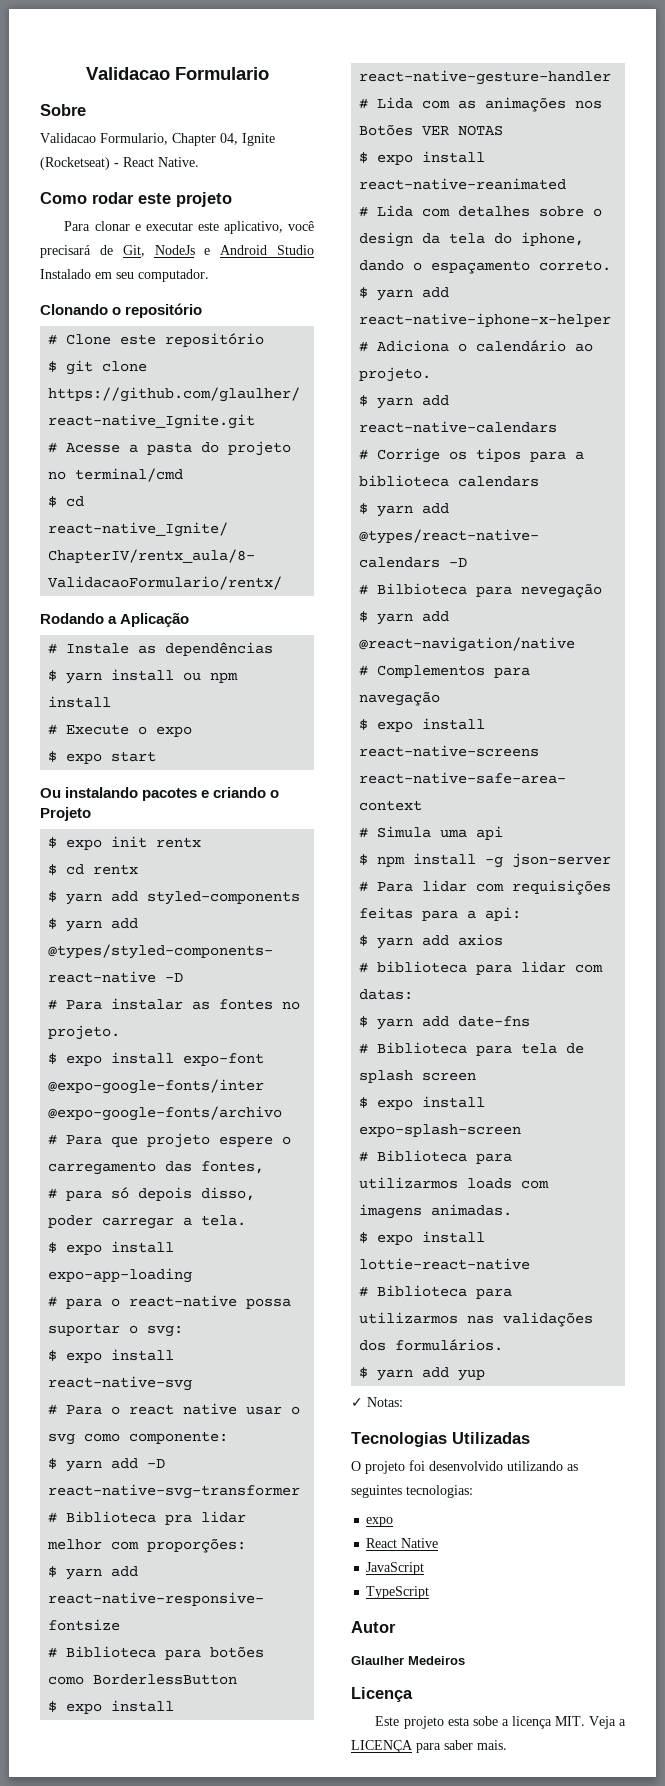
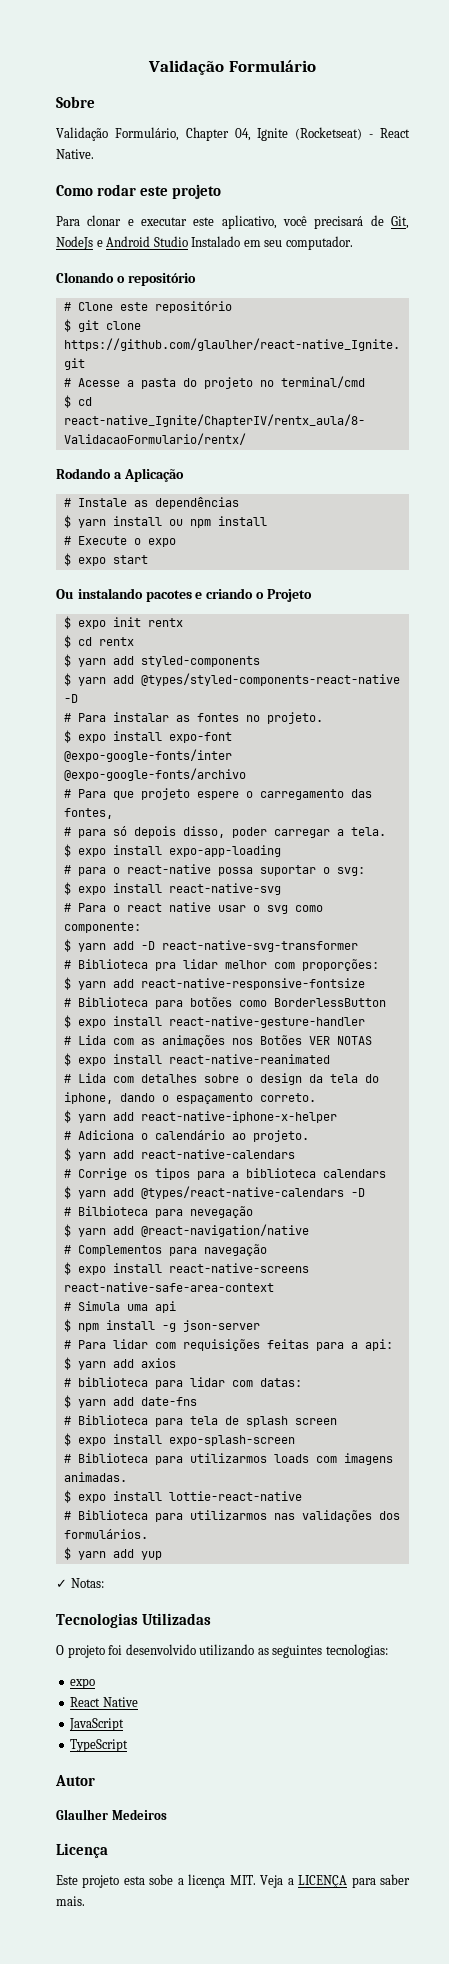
- Validacao Formulario
+ Validação Formulário
- Validacao Formulario, Chapter 04, Ignite (Rocketseat) - React Native.
+ Validação Formulário, Chapter 04, Ignite (Rocketseat) - React Native.

